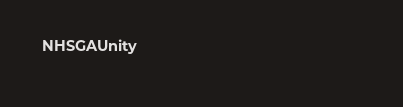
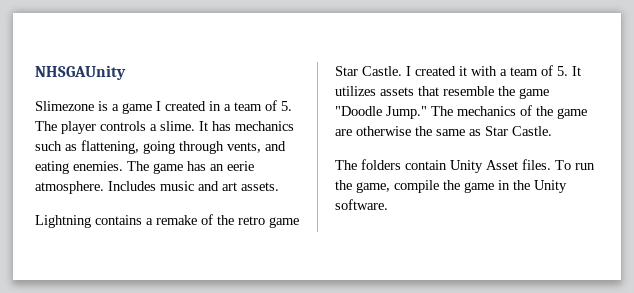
+ Slimezone is a game I created in a team of 5. The player controls a slime. It has mechanics such as flattening, going through vents, and eating enemies. The game has an eerie atmosphere. Includes music and art assets.
+ Lightning contains a remake of the retro game Star Castle. I created it with a team of 5. It utilizes assets that resemble the game "Doodle Jump." The mechanics of the game are otherwise the same as Star Castle.
+ The folders contain Unity Asset files. To run the game, compile the game in the Unity software.

